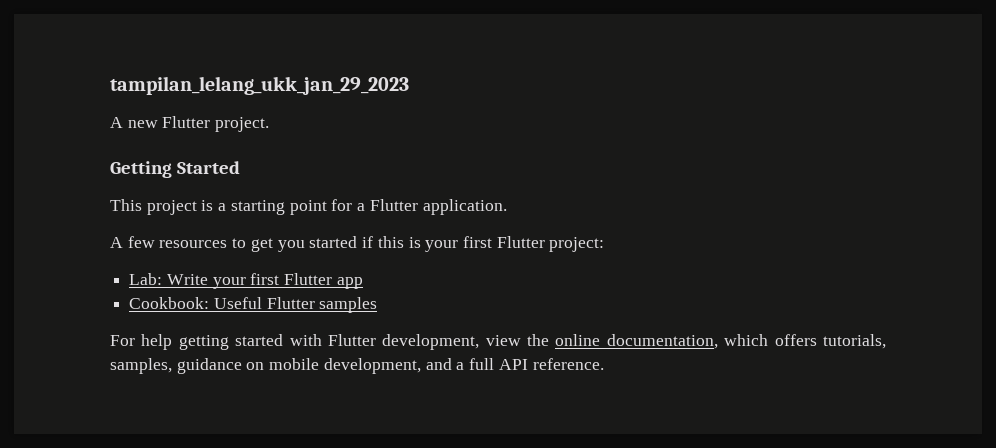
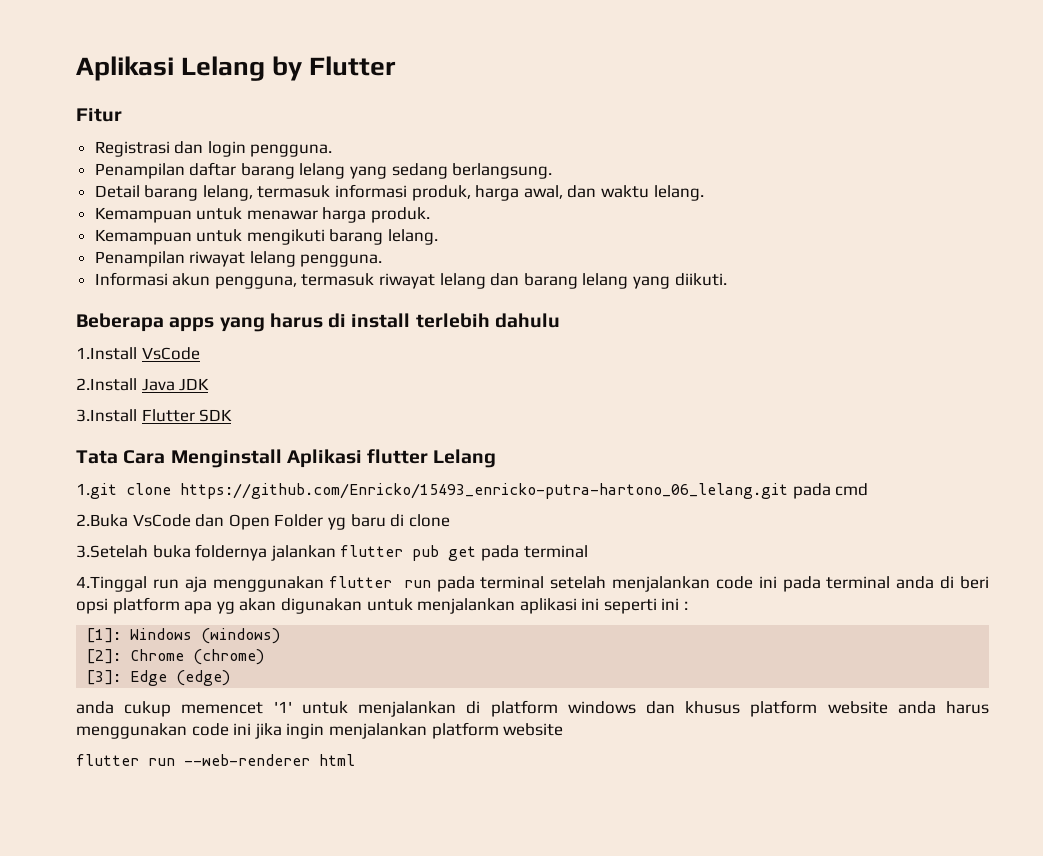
- tampilan_lelang_ukk_jan_29_2023
- A new Flutter project.
- Getting Started
- This project is a starting point for a Flutter application.
- A few resources to get you started if this is your first Flutter project:
- Lab: Write your first Flutter app
- Cookbook: Useful Flutter samples
- For help getting started with Flutter development, view the online documentation, which offers tutorials, samples, guidance on mobile development, and a full API reference.
+ Aplikasi Lelang by Flutter
+ Fitur
+ Registrasi dan login pengguna.
+ Penampilan daftar barang lelang yang sedang berlangsung.
+ Detail barang lelang, termasuk informasi produk, harga awal, dan waktu lelang.
+ Kemampuan untuk menawar harga produk.
+ Kemampuan untuk mengikuti barang lelang.
+ Penampilan riwayat lelang pengguna.
+ Informasi akun pengguna, termasuk riwayat lelang dan barang lelang yang diikuti.
+ Beberapa apps yang harus di install terlebih dahulu
+ 1.Install VsCode
+ 2.Install Java JDK
+ 3.Install Flutter SDK
+ Tata Cara Menginstall Aplikasi flutter Lelang
+ 1.git clone https://github.com/Enricko/15493_enricko-putra-hartono_06_lelang.git pada cmd
+ 2.Buka VsCode dan Open Folder yg baru di clone
+ 3.Setelah buka foldernya jalankan flutter pub get pada terminal
+ 4.Tinggal run aja menggunakan flutter run pada terminal setelah menjalankan code ini pada terminal anda di beri opsi platform apa yg akan digunakan untuk menjalankan aplikasi ini seperti ini :
+ [1]: Windows (windows)
+ [2]: Chrome (chrome)
+ [3]: Edge (edge)
+ anda cukup memencet '1' untuk menjalankan di platform windows dan khusus platform website anda harus menggunakan code ini jika ingin menjalankan platform website
+ flutter run --web-renderer html

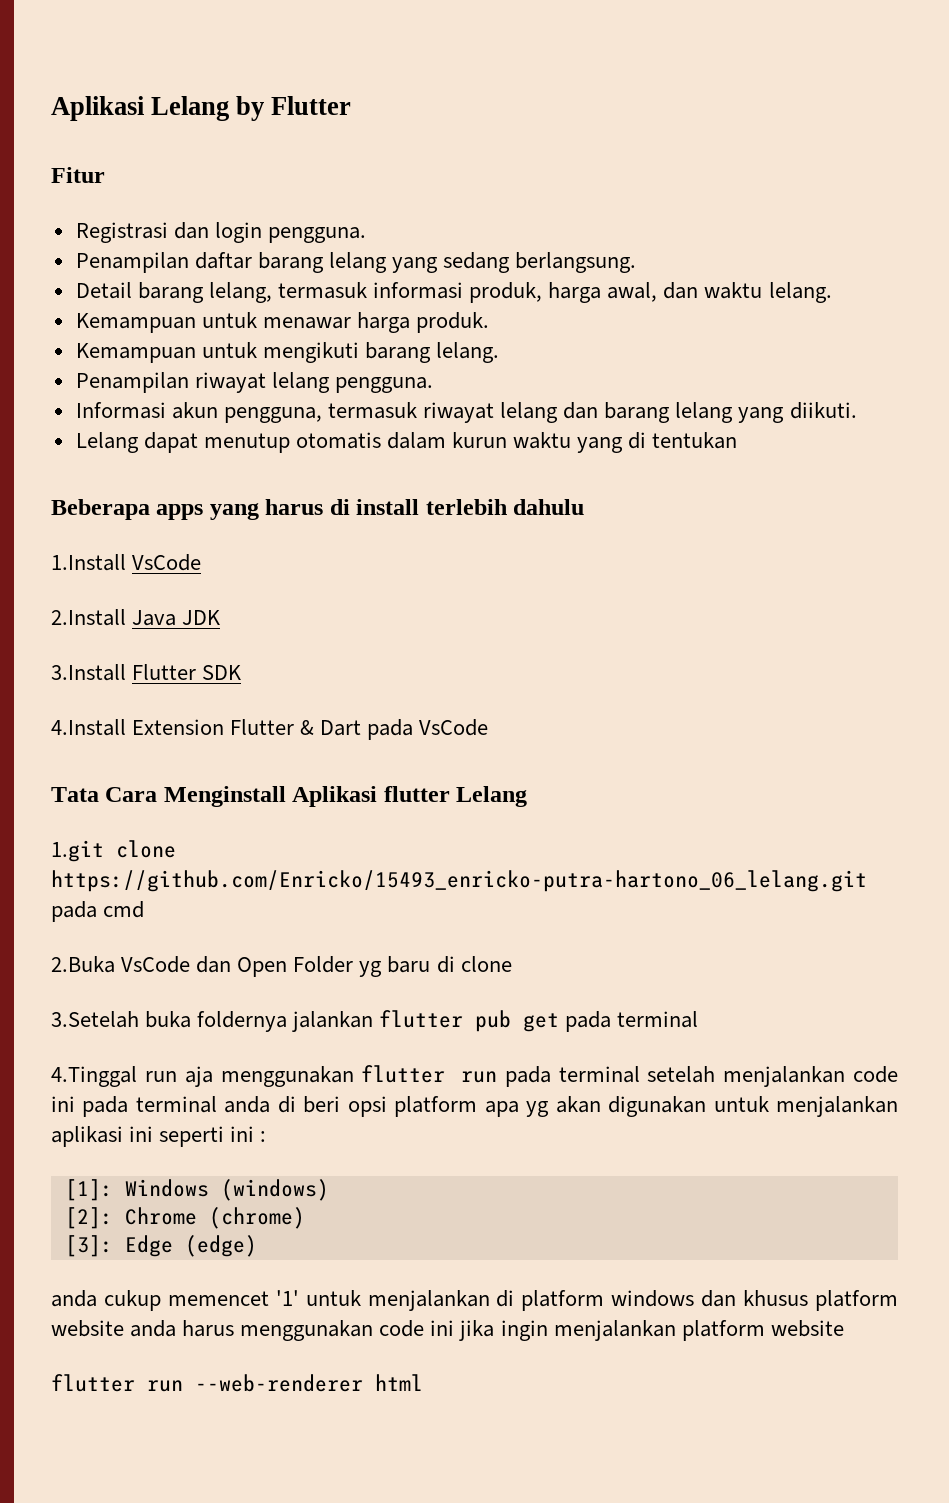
+ Lelang dapat menutup otomatis dalam kurun waktu yang di tentukan
+ 4.Install Extension Flutter & Dart pada VsCode

